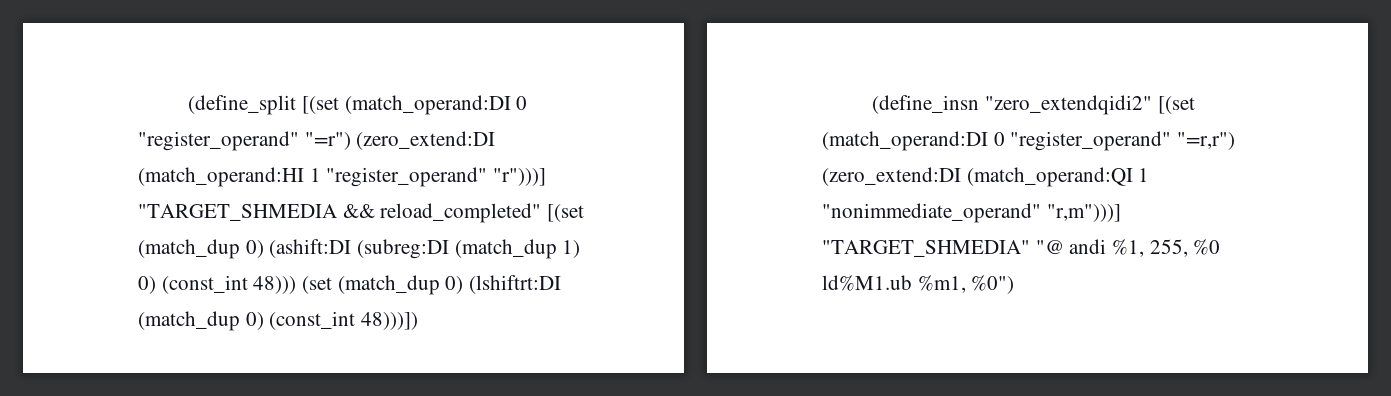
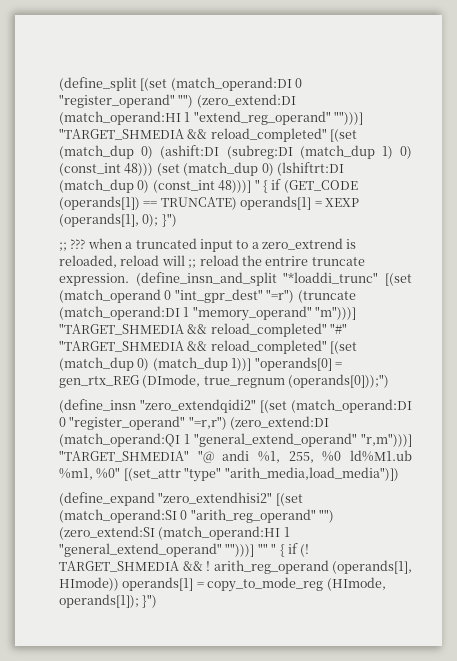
- (define_split [(set (match_operand:DI 0 "register_operand" "=r") (zero_extend:DI (match_operand:HI 1 "register_operand" "r")))] "TARGET_SHMEDIA && reload_completed" [(set (match_dup 0) (ashift:DI (subreg:DI (match_dup 1) 0) (const_int 48))) (set (match_dup 0) (lshiftrt:DI (match_dup 0) (const_int 48)))])
+ (define_split [(set (match_operand:DI 0 "register_operand" "") (zero_extend:DI (match_operand:HI 1 "extend_reg_operand" "")))] "TARGET_SHMEDIA && reload_completed" [(set (match_dup 0) (ashift:DI (subreg:DI (match_dup 1) 0) (const_int 48))) (set (match_dup 0) (lshiftrt:DI (match_dup 0) (const_int 48)))] " { if (GET_CODE (operands[1]) == TRUNCATE) operands[1] = XEXP (operands[1], 0); }")
+ ;; ??? when a truncated input to a zero_extrend is reloaded, reload will ;; reload the entrire truncate expression. (define_insn_and_split "*loaddi_trunc" [(set (match_operand 0 "int_gpr_dest" "=r") (truncate (match_operand:DI 1 "memory_operand" "m")))] "TARGET_SHMEDIA && reload_completed" "#" "TARGET_SHMEDIA && reload_completed" [(set (match_dup 0) (match_dup 1))] "operands[0] = gen_rtx_REG (DImode, true_regnum (operands[0]));")
- (define_insn "zero_extendqidi2" [(set (match_operand:DI 0 "register_operand" "=r,r") (zero_extend:DI (match_operand:QI 1 "nonimmediate_operand" "r,m")))] "TARGET_SHMEDIA" "@ andi %1, 255, %0 ld%M1.ub %m1, %0")
+ (define_insn "zero_extendqidi2" [(set (match_operand:DI 0 "register_operand" "=r,r") (zero_extend:DI (match_operand:QI 1 "general_extend_operand" "r,m")))] "TARGET_SHMEDIA" "@ andi %1, 255, %0 ld%M1.ub %m1, %0" [(set_attr "type" "arith_media,load_media")])
+ (define_expand "zero_extendhisi2" [(set (match_operand:SI 0 "arith_reg_operand" "") (zero_extend:SI (match_operand:HI 1 "general_extend_operand" "")))] "" " { if (! TARGET_SHMEDIA && ! arith_reg_operand (operands[1], HImode)) operands[1] = copy_to_mode_reg (HImode, operands[1]); }")

